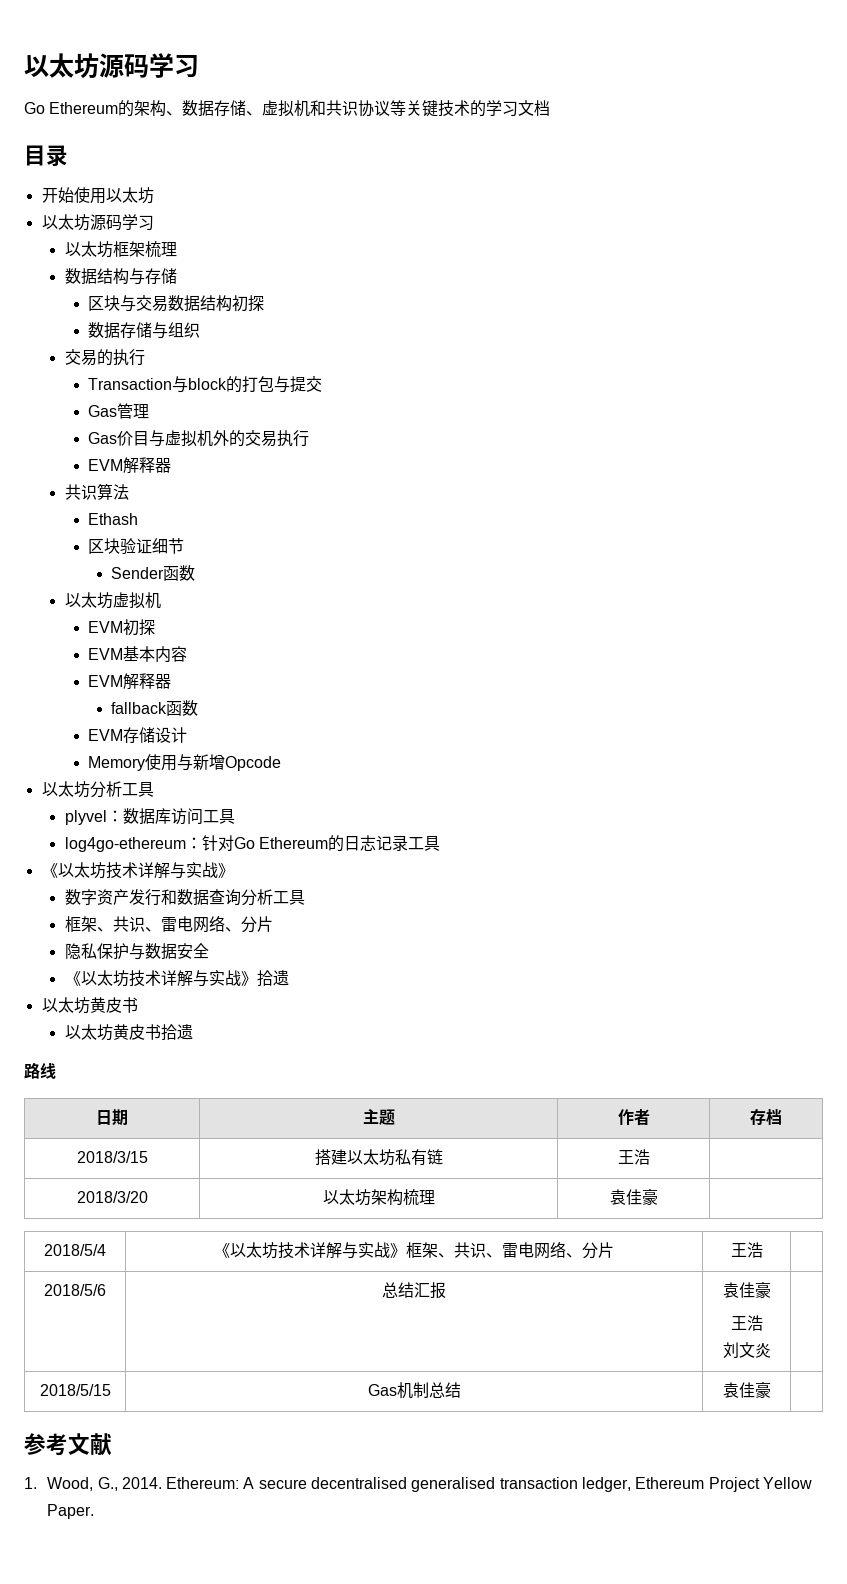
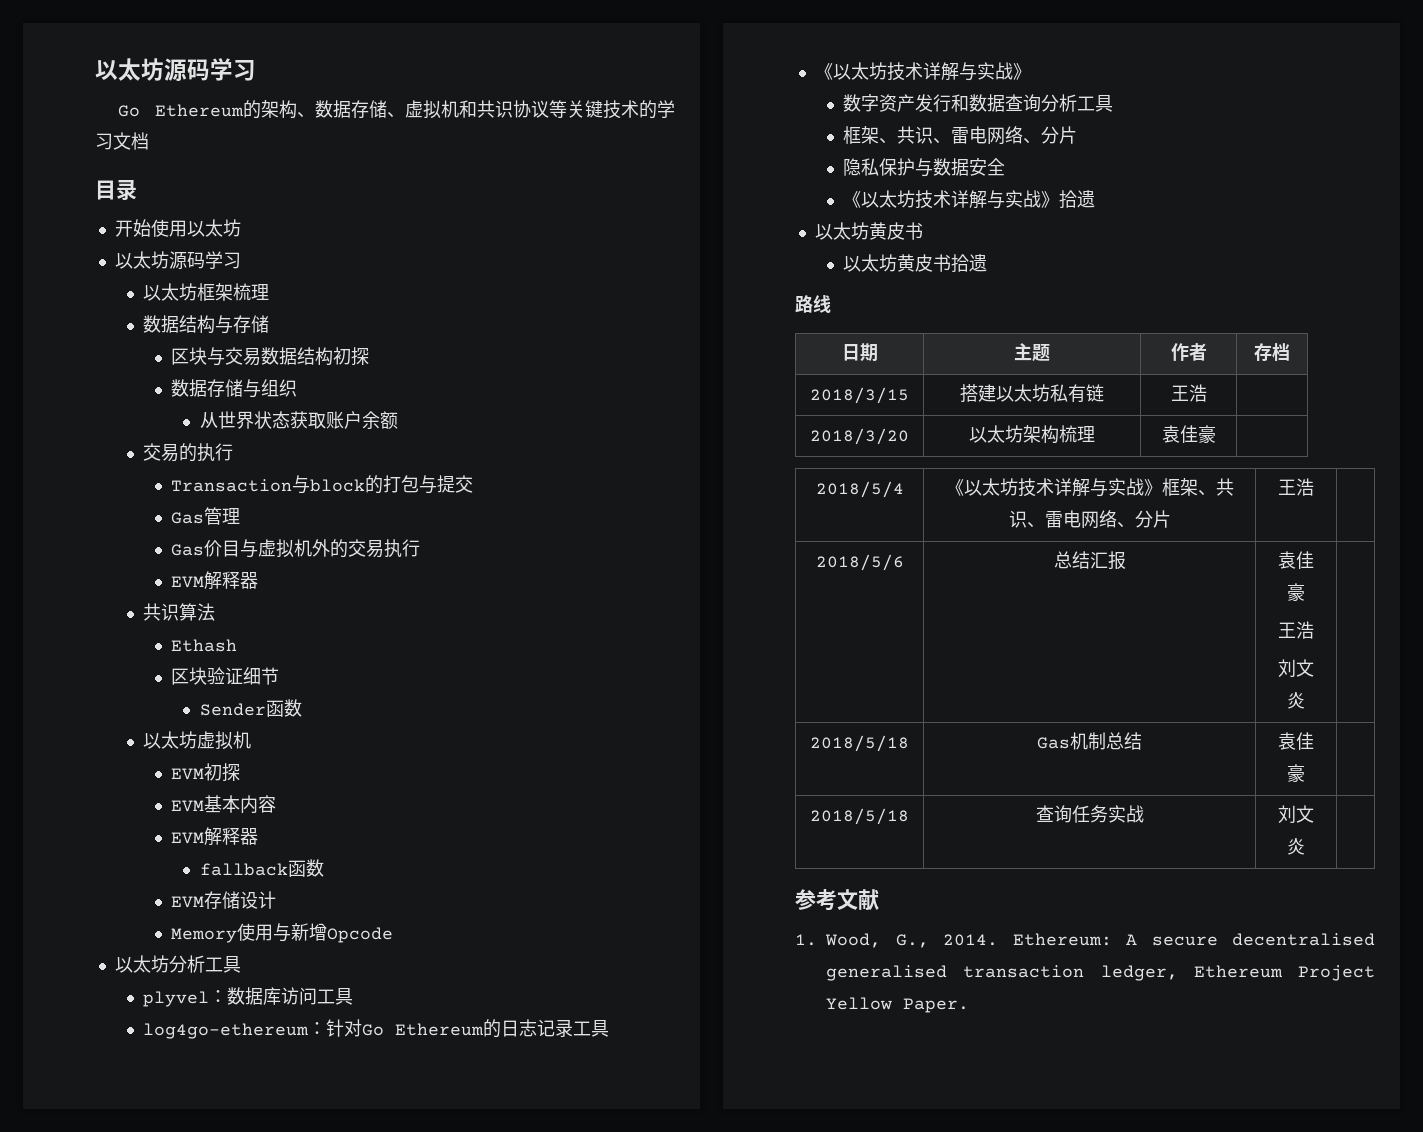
+ 从世界状态获取账户余额
- 2018/5/15 | Gas机制总结 | 袁佳豪 |
+ 2018/5/18 | Gas机制总结 | 袁佳豪 |
+ 2018/5/18 | 查询任务实战 | 刘文炎 |

